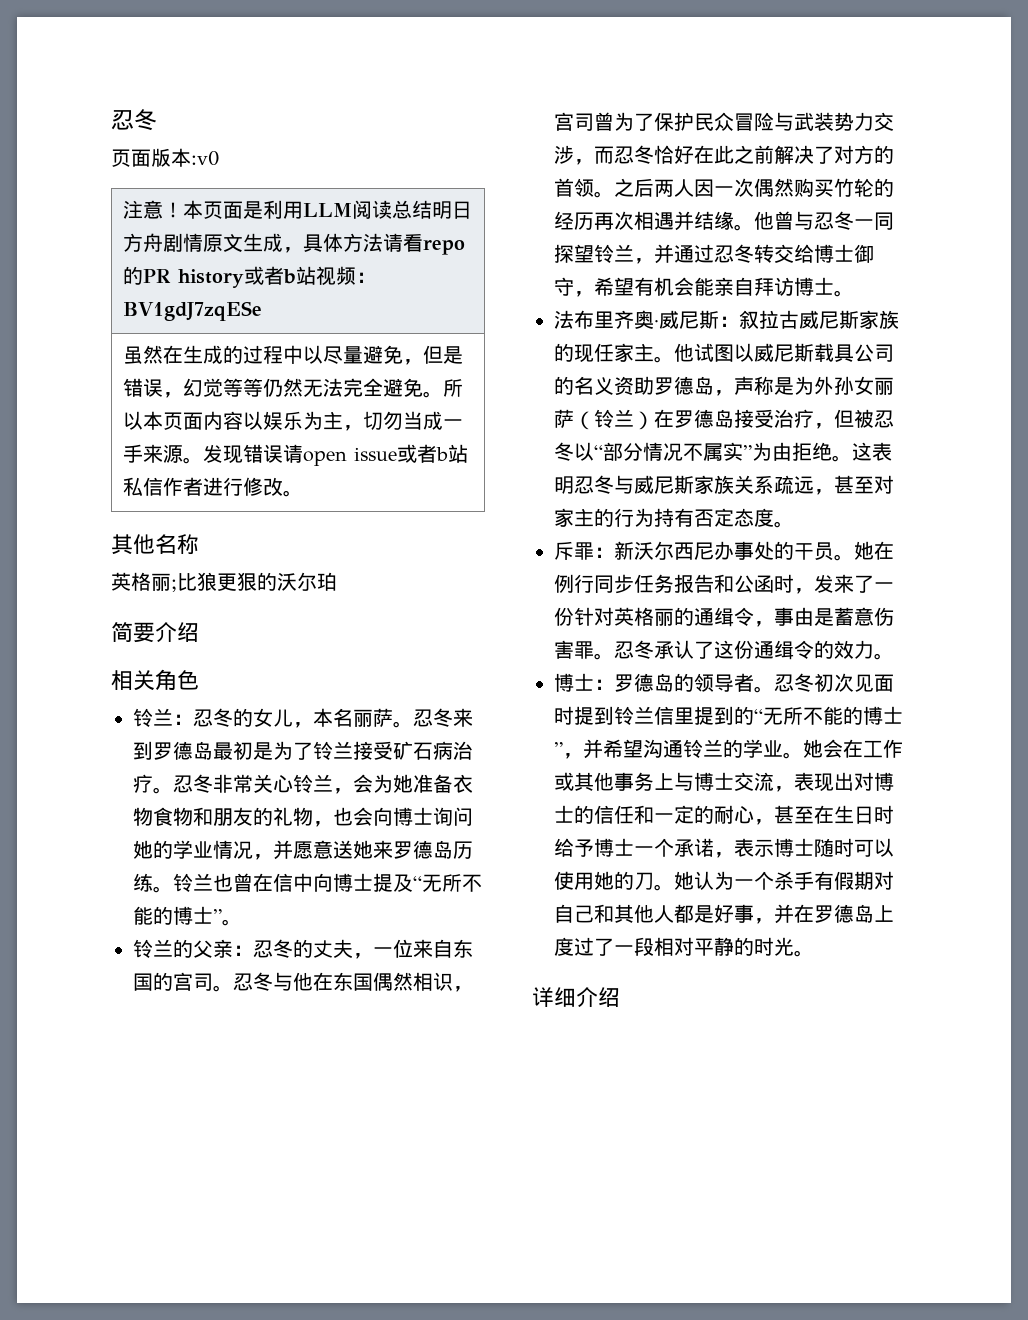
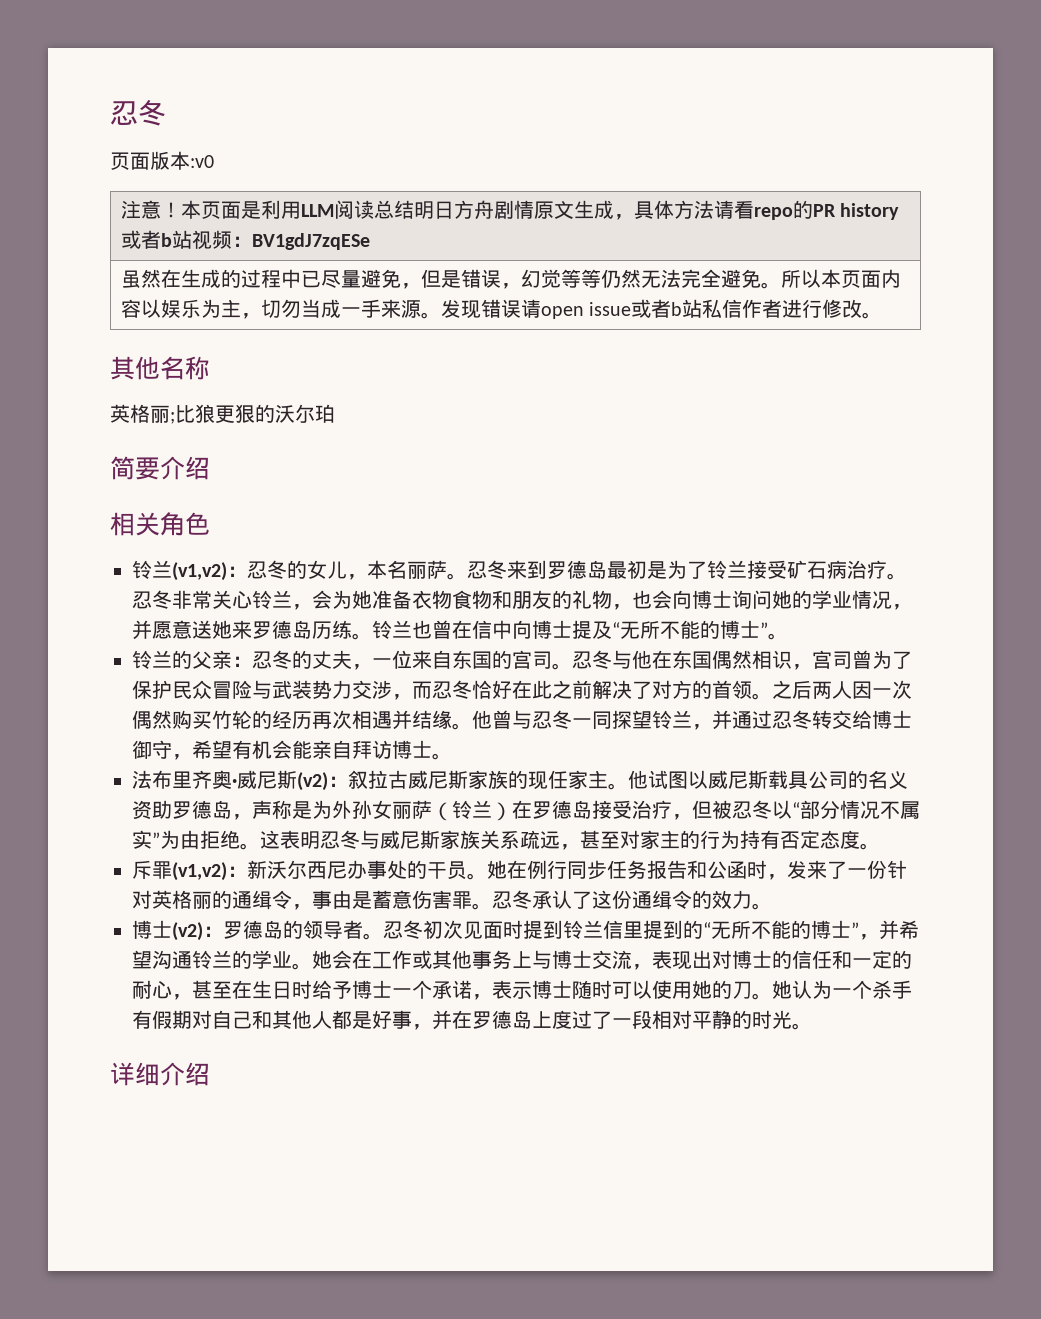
- 虽然在生成的过程中以尽量避免，但是错误，幻觉等等仍然无法完全避免。所以本页面内容以娱乐为主，切勿当成一手来源。发现错误请open issue或者b站私信作者进行修改。
+ 虽然在生成的过程中已尽量避免，但是错误，幻觉等等仍然无法完全避免。所以本页面内容以娱乐为主，切勿当成一手来源。发现错误请open issue或者b站私信作者进行修改。
- 铃兰：忍冬的女儿，本名丽萨。
+ 铃兰(v1,v2)：忍冬的女儿，本名丽萨。
- 法布里齐奥·威尼斯：叙拉古威尼斯家族的现任家主。
+ 法布里齐奥·威尼斯(v2)：叙拉古威尼斯家族的现任家主。
- 斥罪：新沃尔西尼办事处的干员。
+ 斥罪(v1,v2)：新沃尔西尼办事处的干员。
- 博士：罗德岛的领导者。
+ 博士(v2)：罗德岛的领导者。

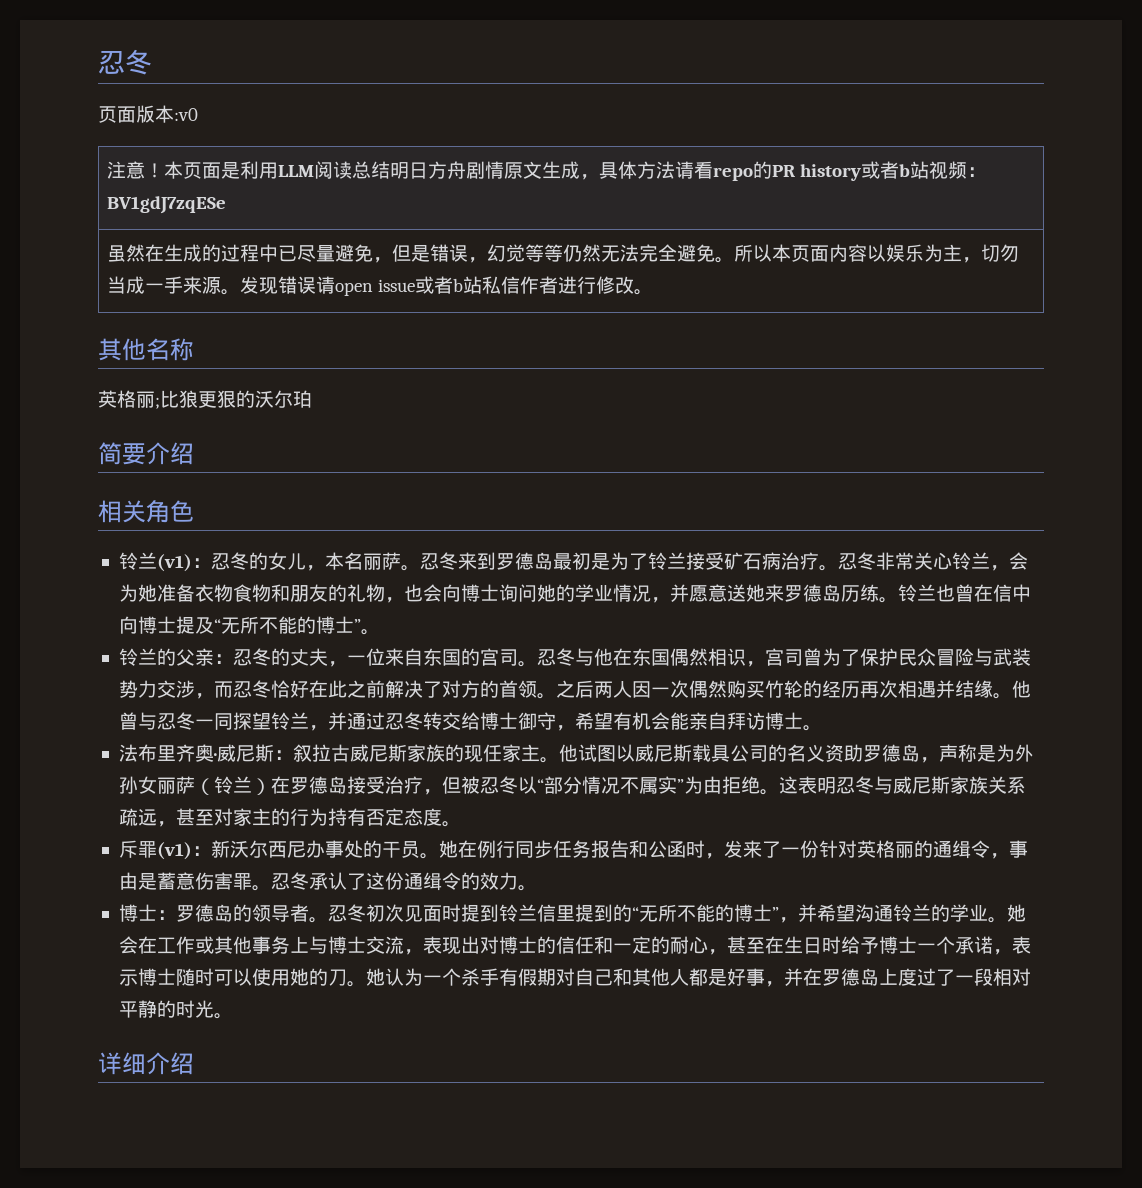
- 铃兰(v1,v2)：忍冬的女儿，本名丽萨。
+ 铃兰(v1)：忍冬的女儿，本名丽萨。
- 法布里齐奥·威尼斯(v2)：叙拉古威尼斯家族的现任家主。
+ 法布里齐奥·威尼斯：叙拉古威尼斯家族的现任家主。
- 斥罪(v1,v2)：新沃尔西尼办事处的干员。
+ 斥罪(v1)：新沃尔西尼办事处的干员。
- 博士(v2)：罗德岛的领导者。
+ 博士：罗德岛的领导者。

